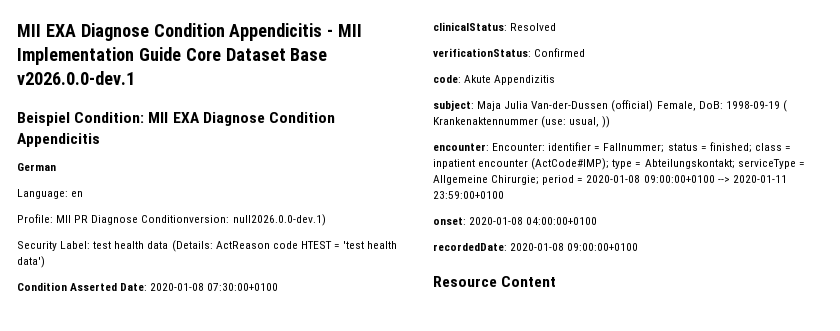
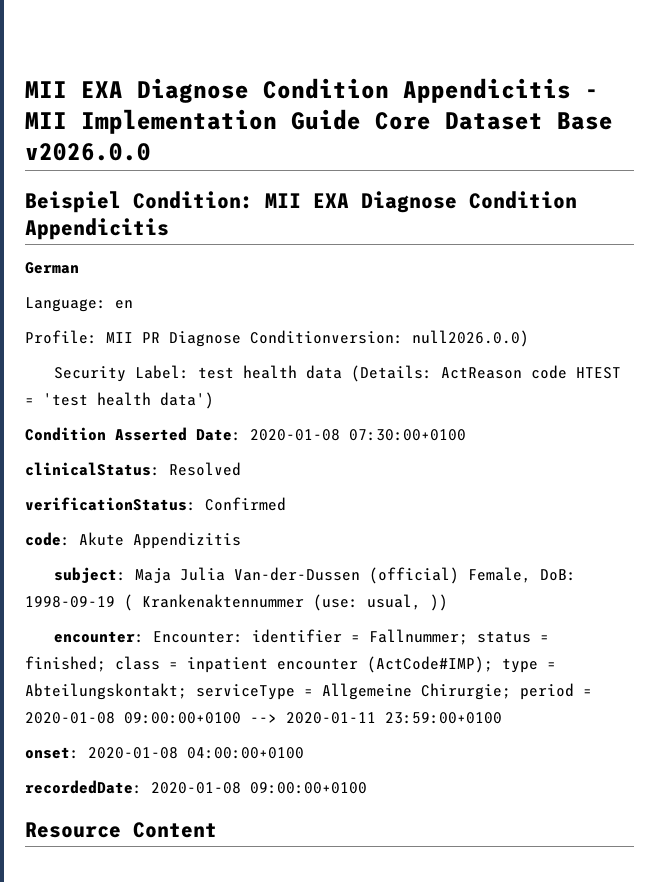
- MII EXA Diagnose Condition Appendicitis - MII Implementation Guide Core Dataset Base v2026.0.0-dev.1
+ MII EXA Diagnose Condition Appendicitis - MII Implementation Guide Core Dataset Base v2026.0.0
- Profile: MII PR Diagnose Conditionversion: null2026.0.0-dev.1)
+ Profile: MII PR Diagnose Conditionversion: null2026.0.0)

